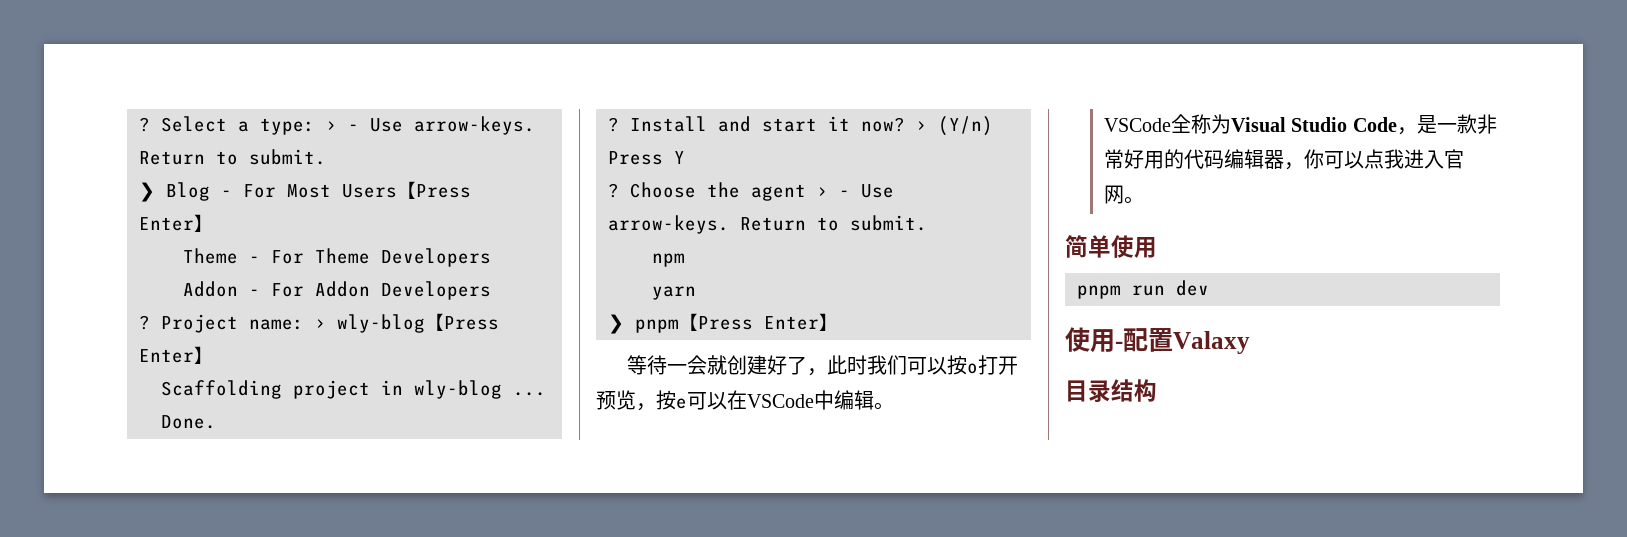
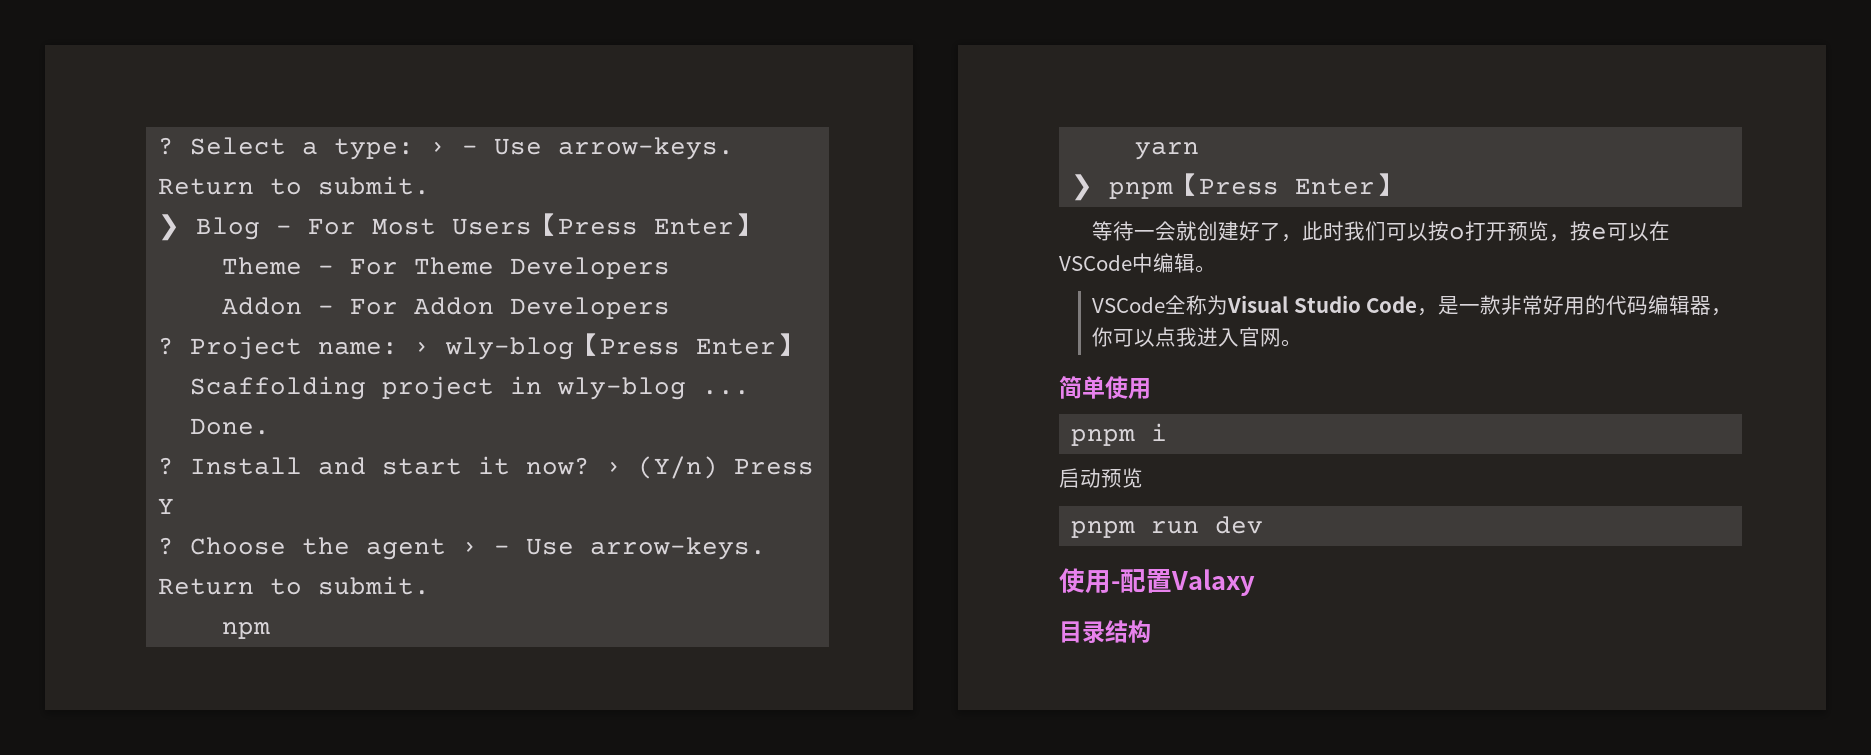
+ pnpm i
+ 启动预览

